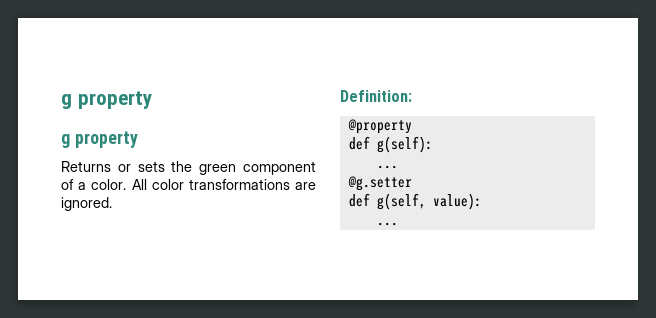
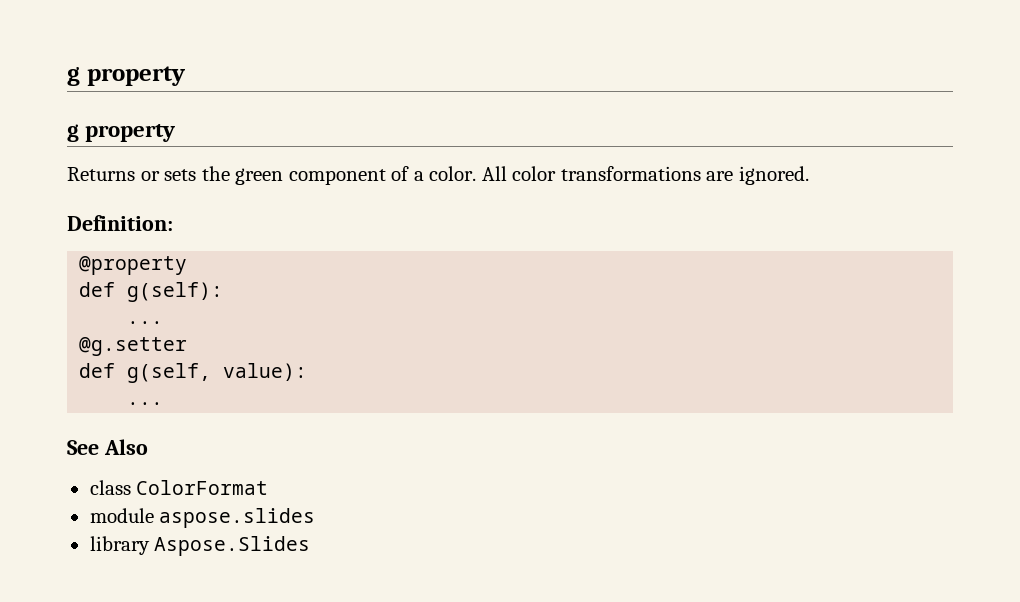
+ See Also
+ class ColorFormat
+ module aspose.slides
+ library Aspose.Slides

